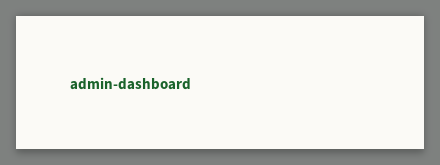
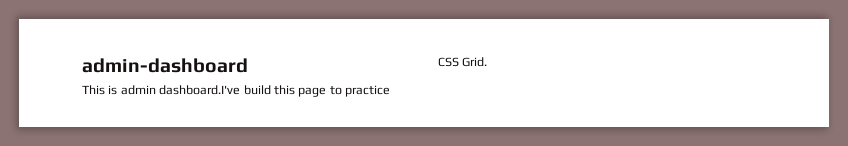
+ This is admin dashboard.I've build this page to practice CSS Grid.

